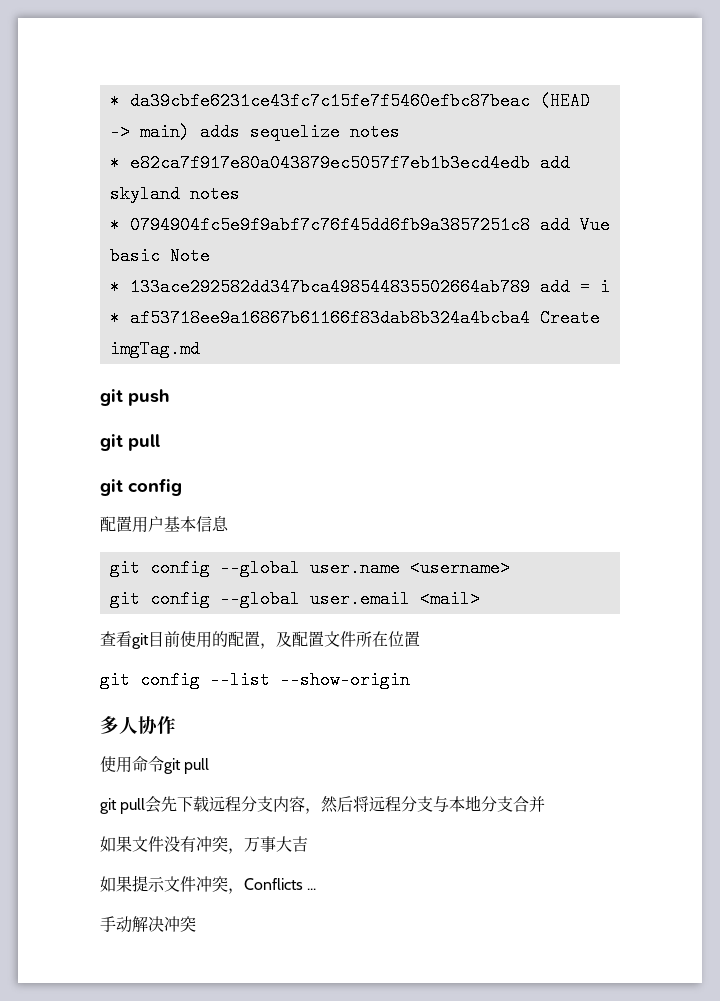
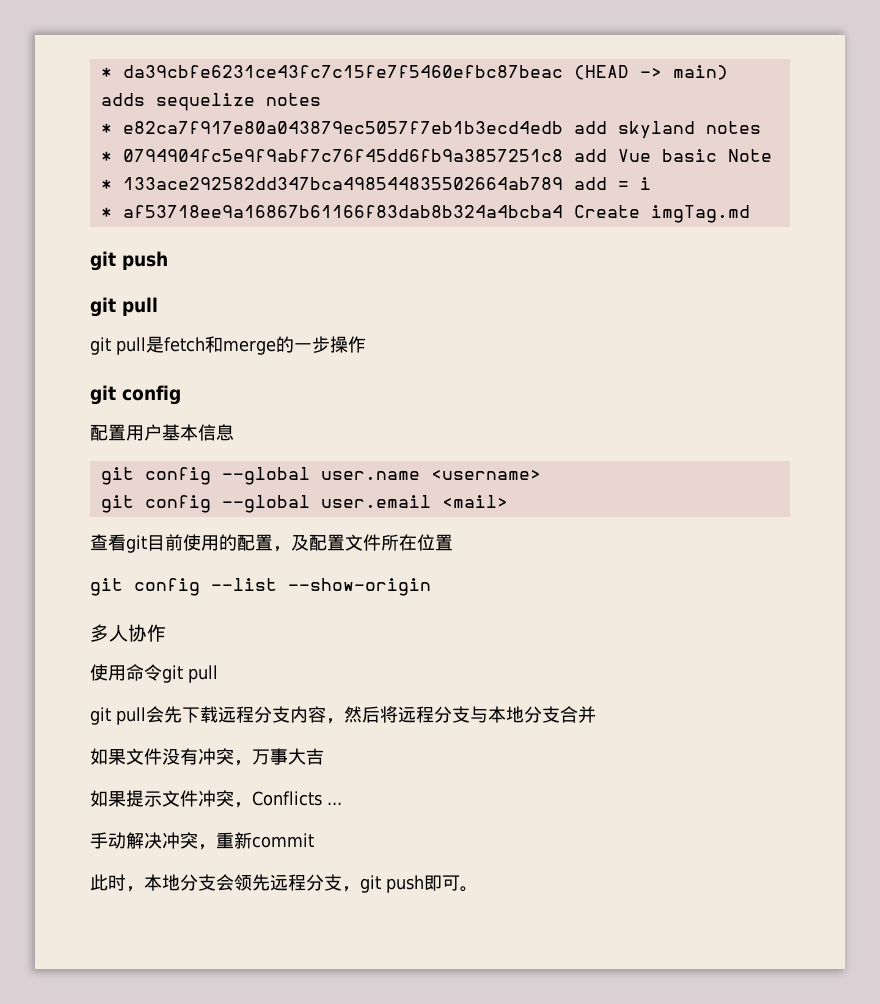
+ git pull是fetch和merge的一步操作
- 手动解决冲突
+ 手动解决冲突，重新commit
+ 此时，本地分支会领先远程分支，git push即可。

